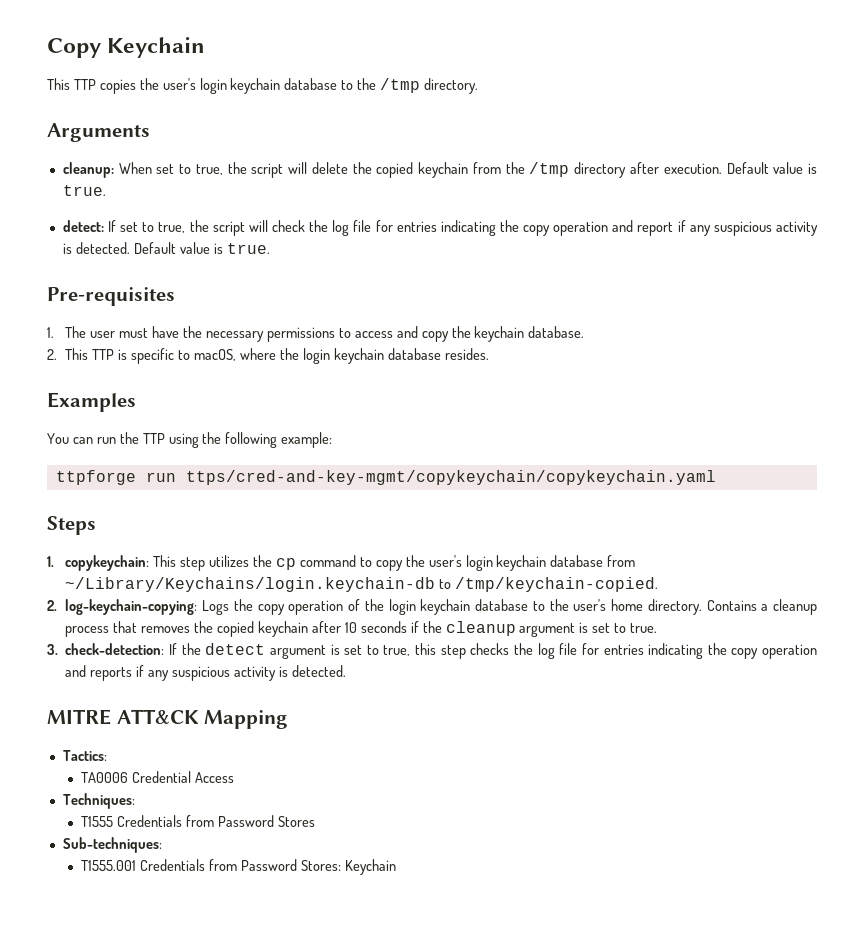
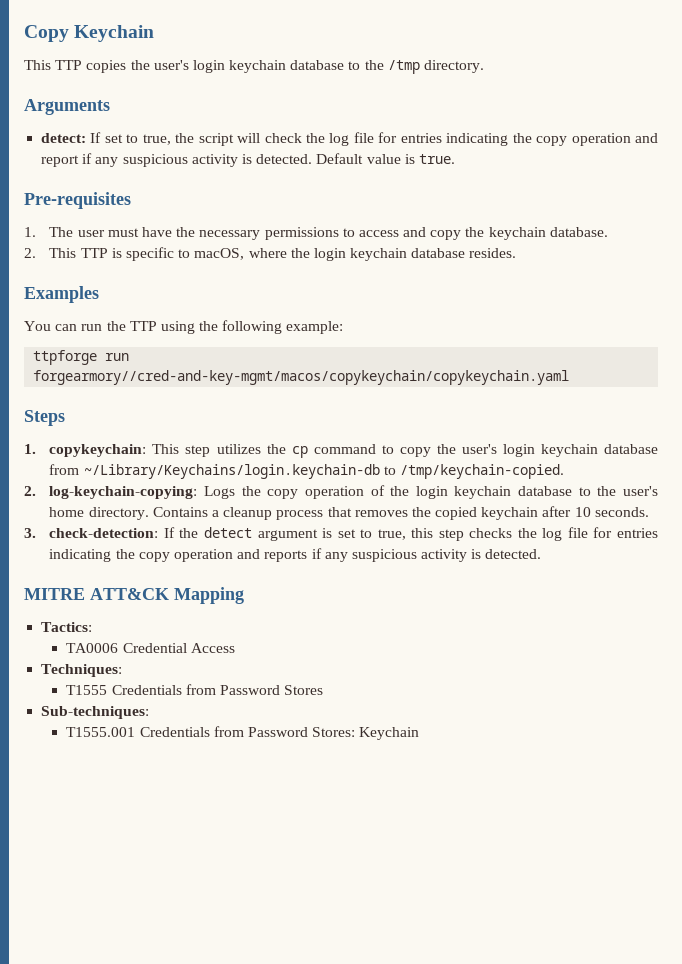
- cleanup: When set to true, the script will delete the copied keychain from the /tmp directory after execution. Default value is true.
- ttpforge run ttps/cred-and-key-mgmt/copykeychain/copykeychain.yaml
+ ttpforge run forgearmory//cred-and-key-mgmt/macos/copykeychain/copykeychain.yaml
- Contains a cleanup process that removes the copied keychain after 10 seconds if the cleanup argument is set to true.
+ Contains a cleanup process that removes the copied keychain after 10 seconds.

